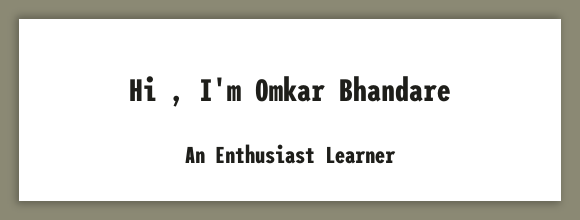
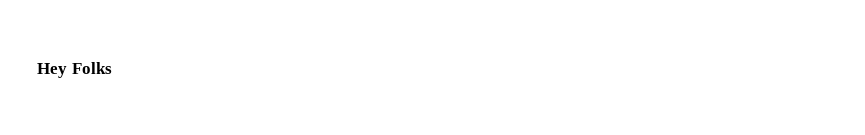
- Hi , I'm Omkar Bhandare
- An Enthusiast Learner
+ Hey Folks

